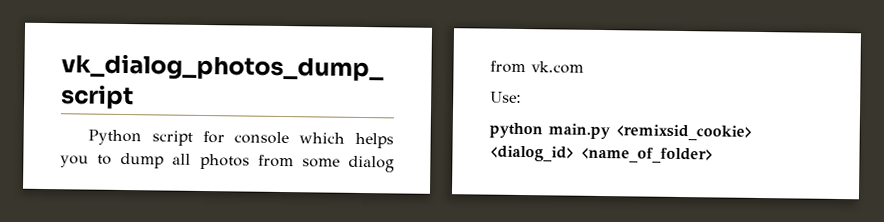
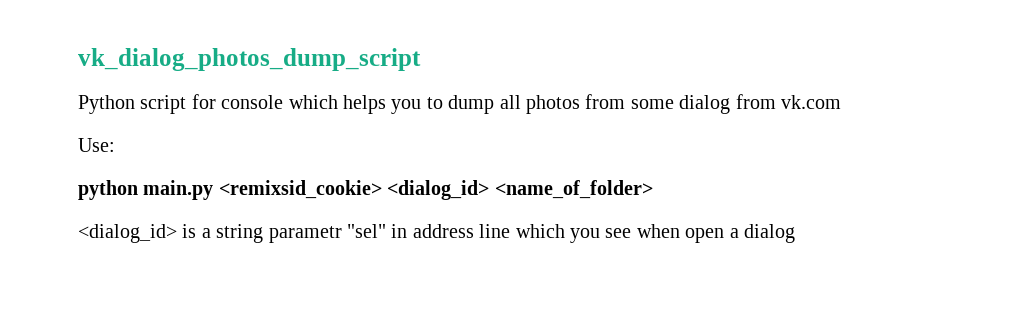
+ <dialog_id> is a string parametr "sel" in address line which you see when open a dialog

